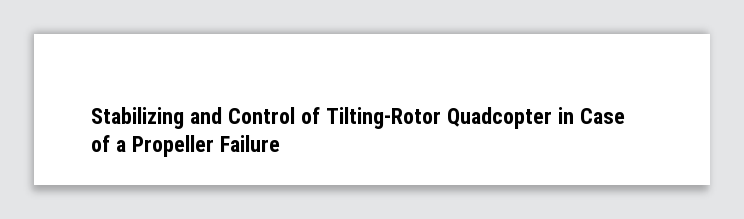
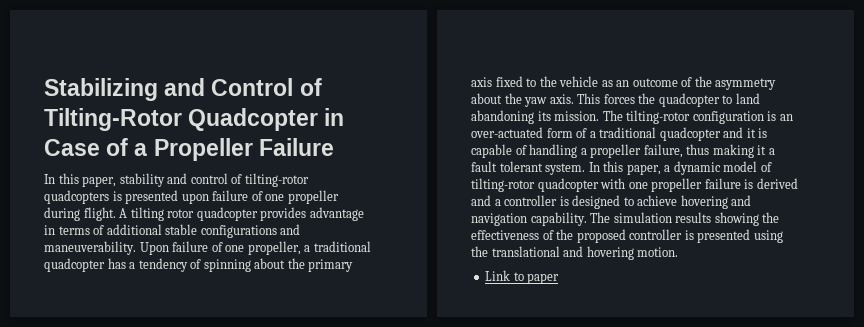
+ In this paper, stability and control of tilting-rotor quadcopters is presented upon failure of one propeller during flight. A tilting rotor quadcopter provides advantage in terms of additional stable configurations and maneuverability. Upon failure of one propeller, a traditional quadcopter has a tendency of spinning about the primary axis fixed to the vehicle as an outcome of the asymmetry about the yaw axis. This forces the quadcopter to land abandoning its mission. The tilting-rotor configuration is an over-actuated form of a traditional quadcopter and it is capable of handling a propeller failure, thus making it a fault tolerant system. In this paper, a dynamic model of tilting-rotor quadcopter with one propeller failure is derived and a controller is designed to achieve hovering and navigation capability. The simulation results showing the effectiveness of the proposed controller is presented using the translational and hovering motion.
+ Link to paper

